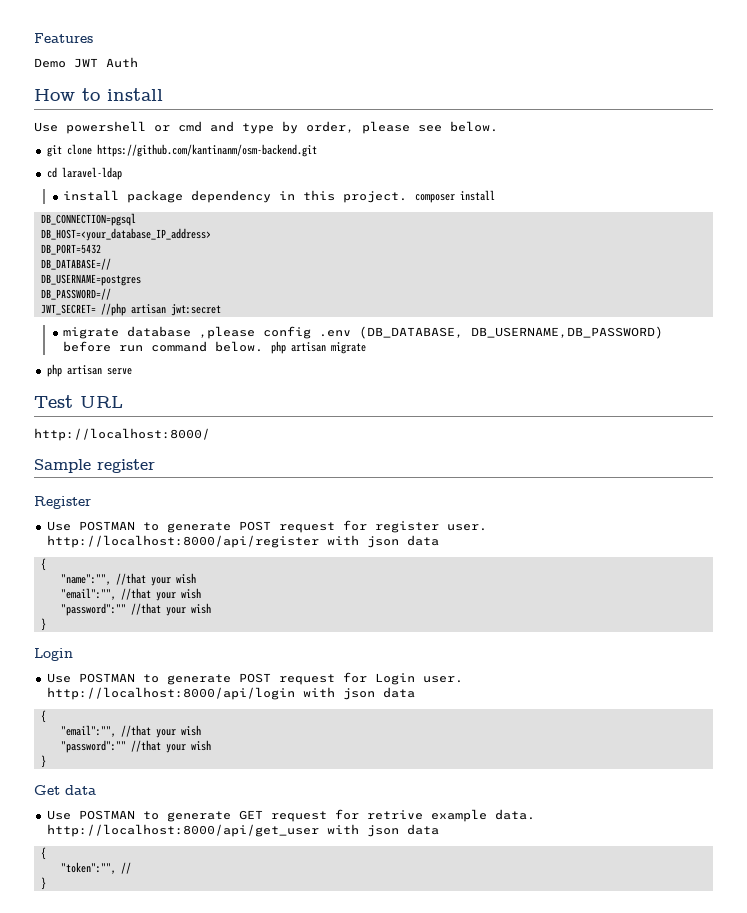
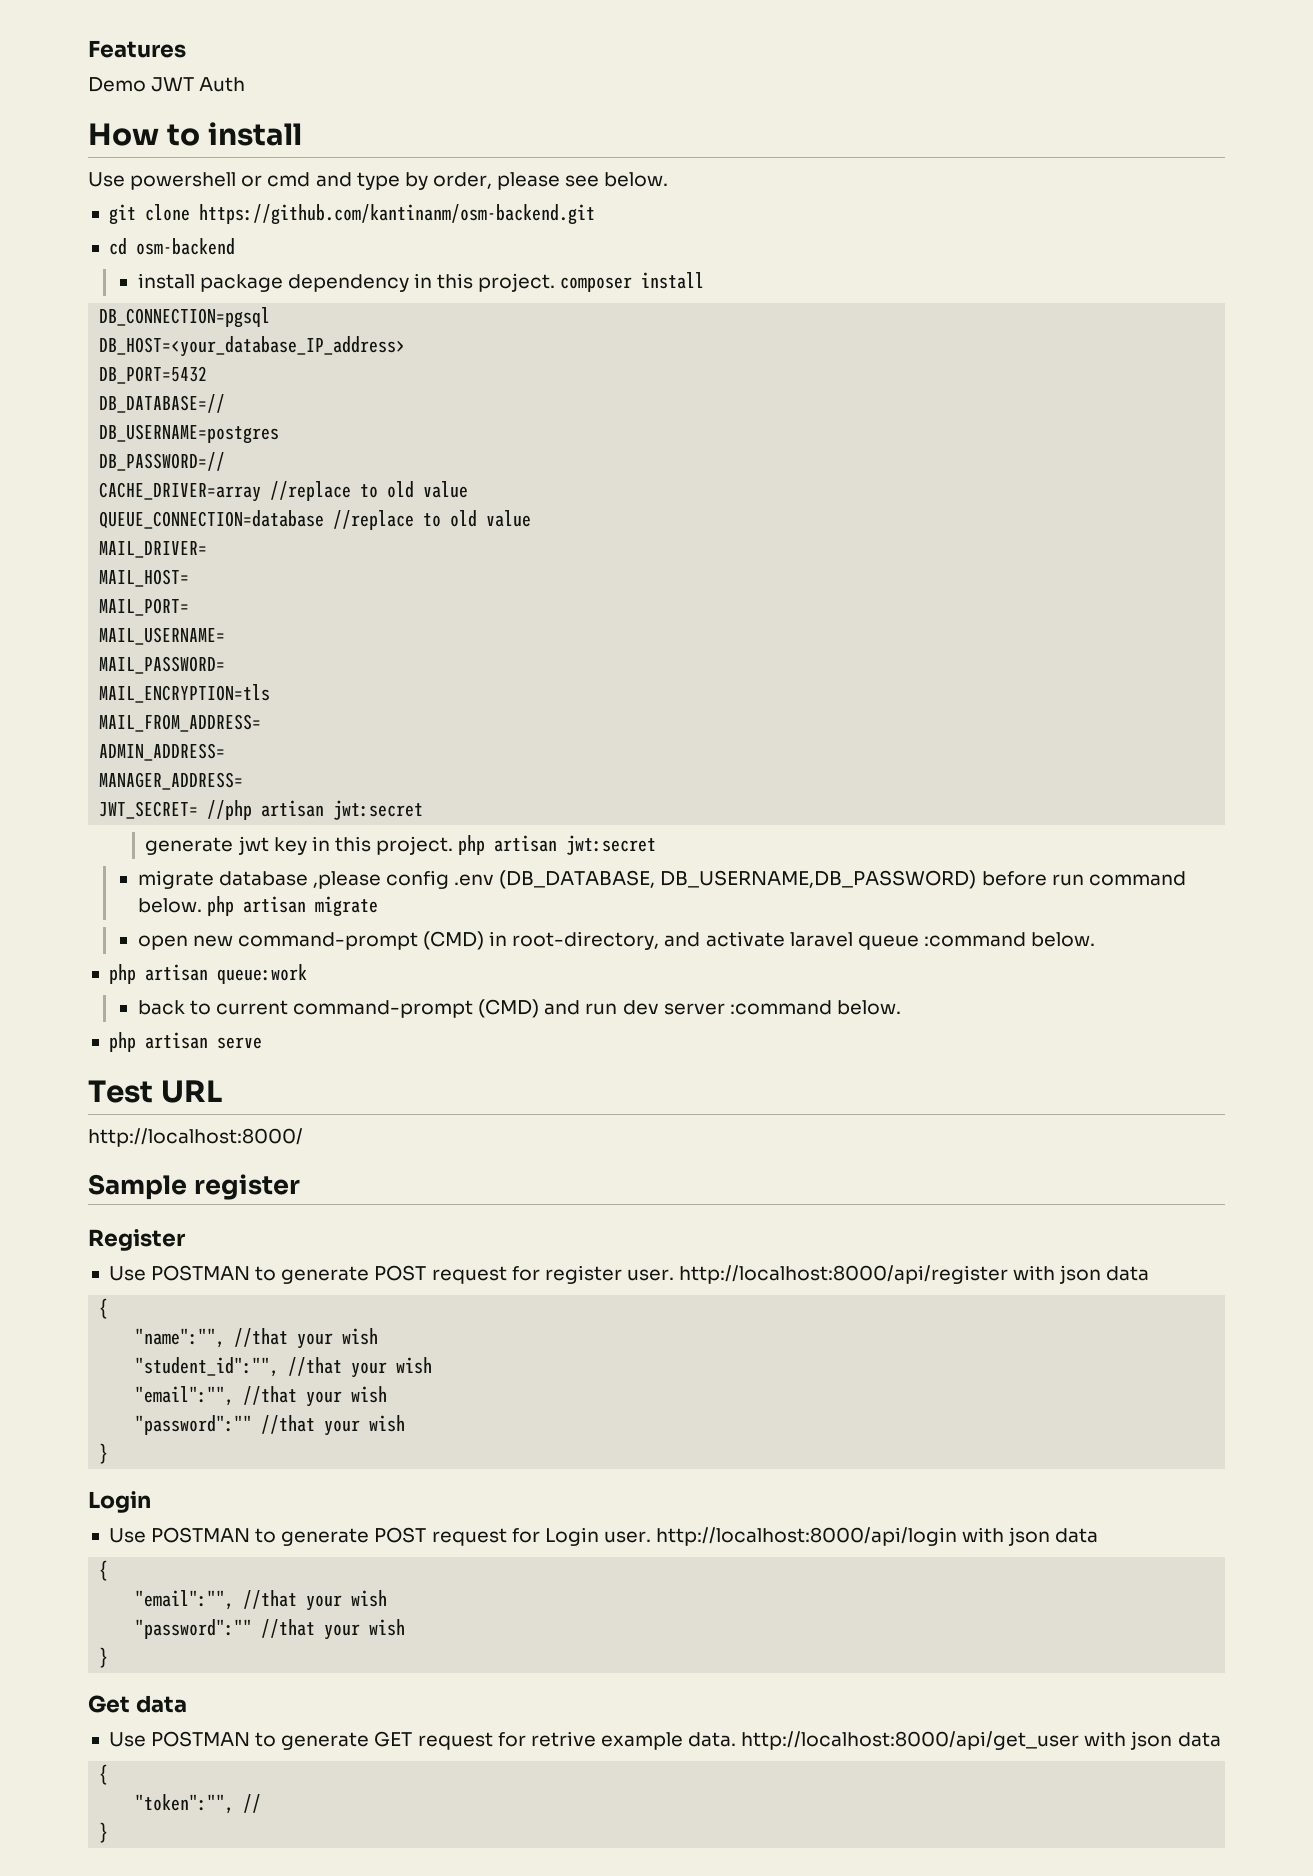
- cd laravel-ldap
+ cd osm-backend
+ CACHE_DRIVER=array //replace to old value
+ QUEUE_CONNECTION=database //replace to old value
+ MAIL_DRIVER=
+ MAIL_HOST=
+ MAIL_PORT=
+ MAIL_USERNAME=
+ MAIL_PASSWORD=
+ MAIL_ENCRYPTION=tls
+ MAIL_FROM_ADDRESS=
+ ADMIN_ADDRESS=
+ MANAGER_ADDRESS=
  JWT_SECRET= //php artisan jwt:secret
+ generate jwt key in this project. php artisan jwt:secret
+ open new command-prompt (CMD) in root-directory, and activate laravel queue :command below.
+ php artisan queue:work
+ back to current command-prompt (CMD) and run dev server :command below.
+ "student_id":"", //that your wish

